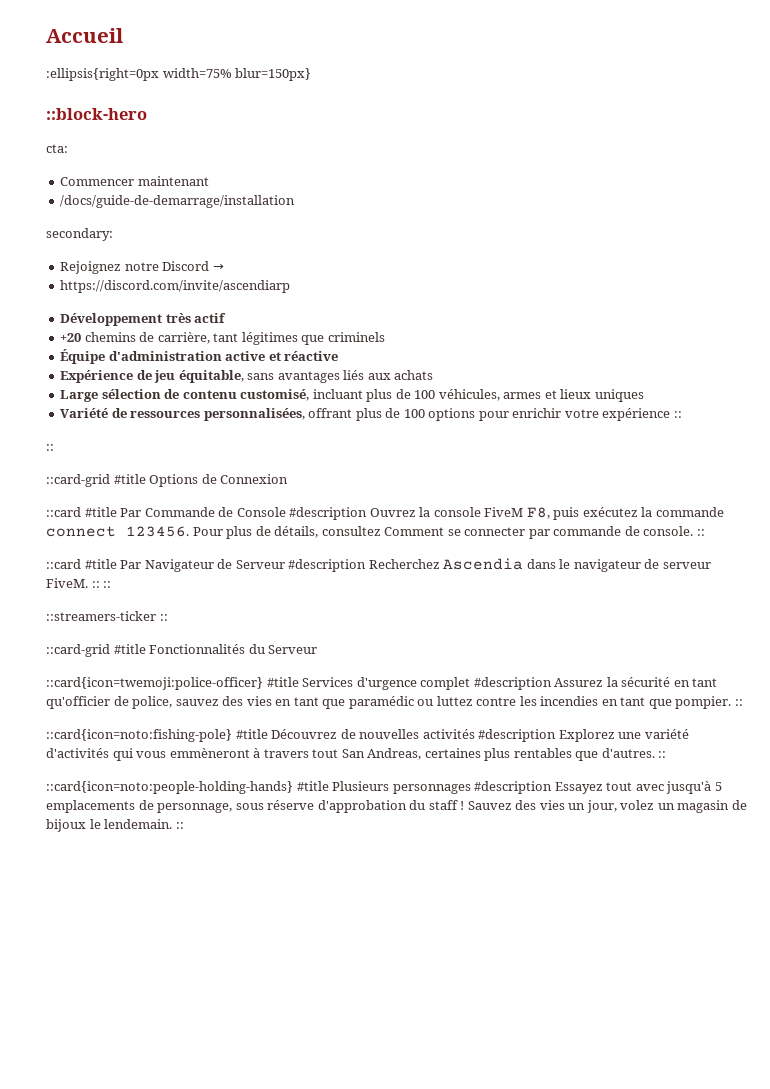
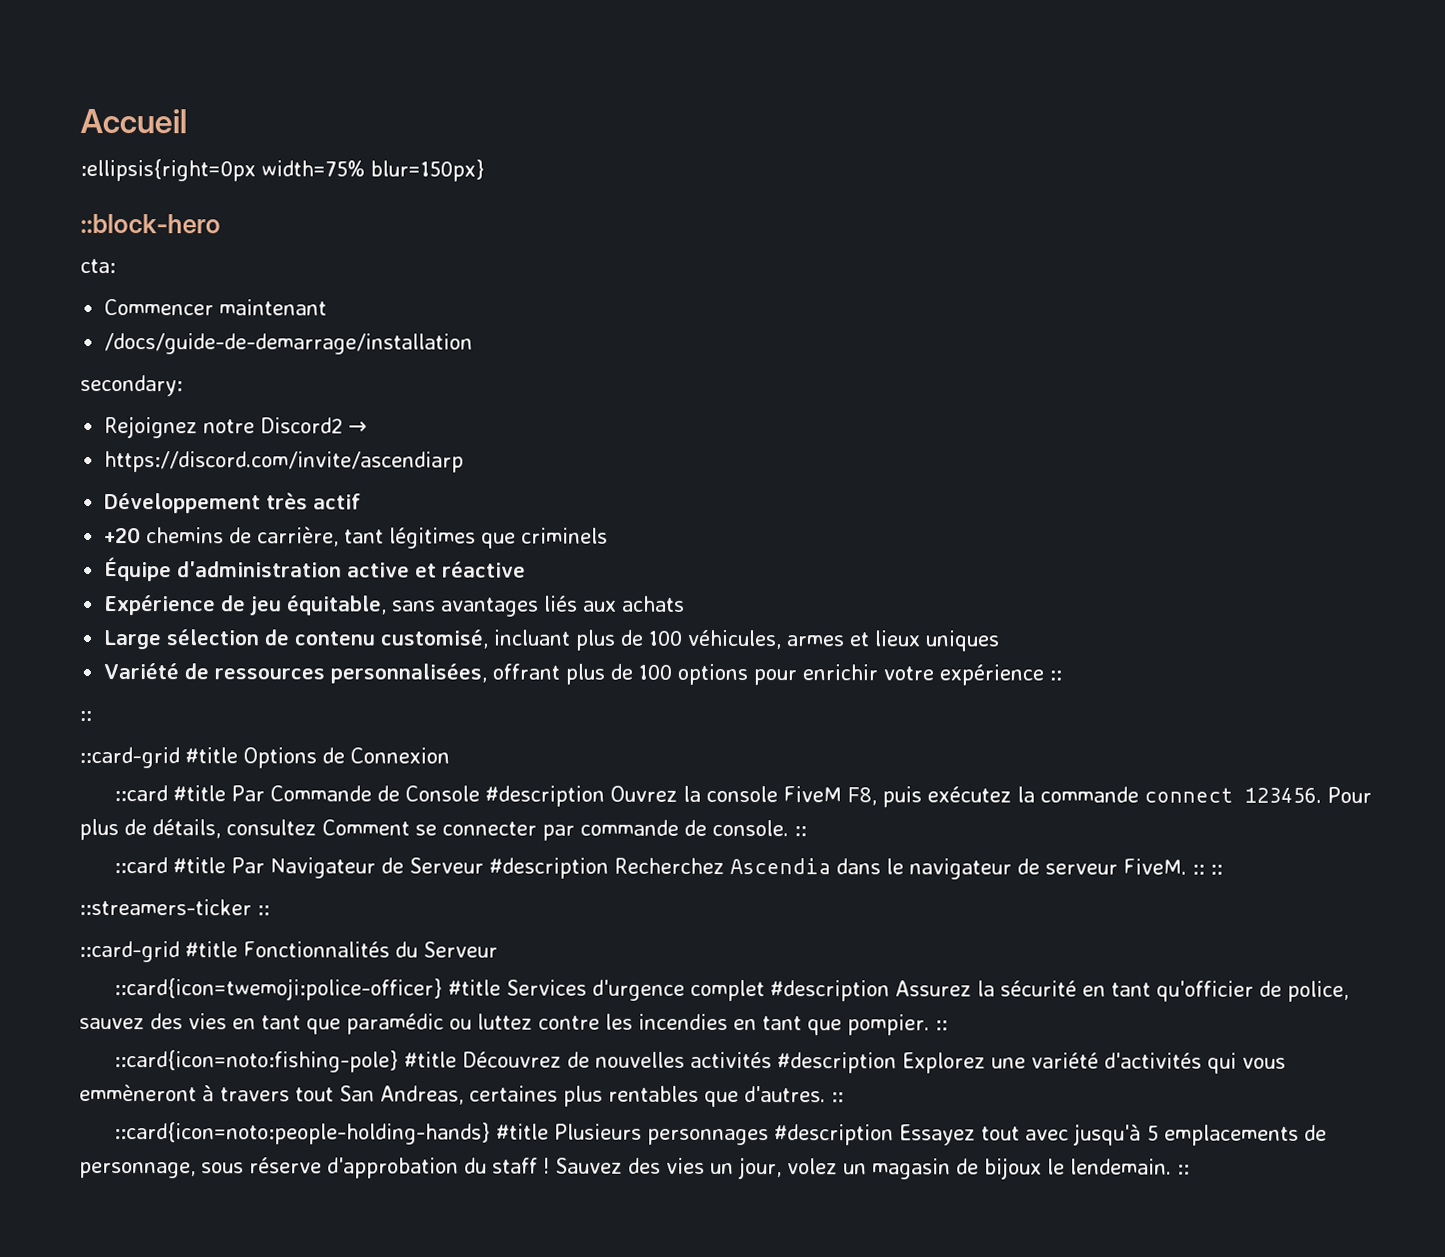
- Rejoignez notre Discord →
+ Rejoignez notre Discord2 →

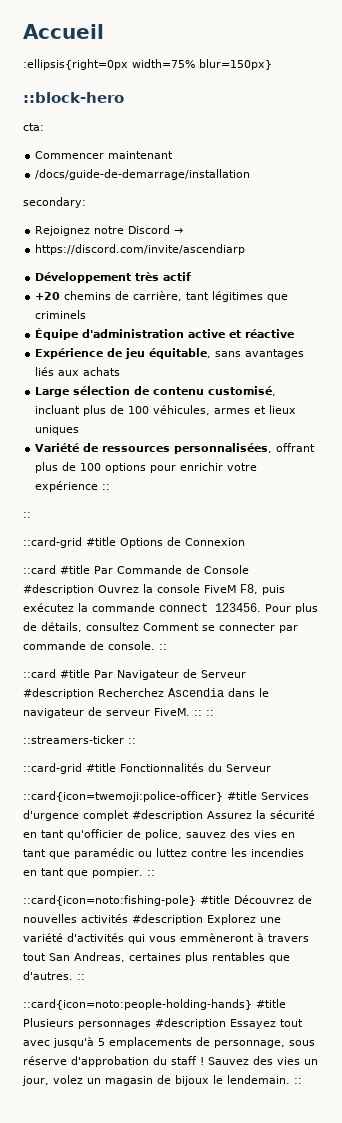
- Rejoignez notre Discord2 →
+ Rejoignez notre Discord →

